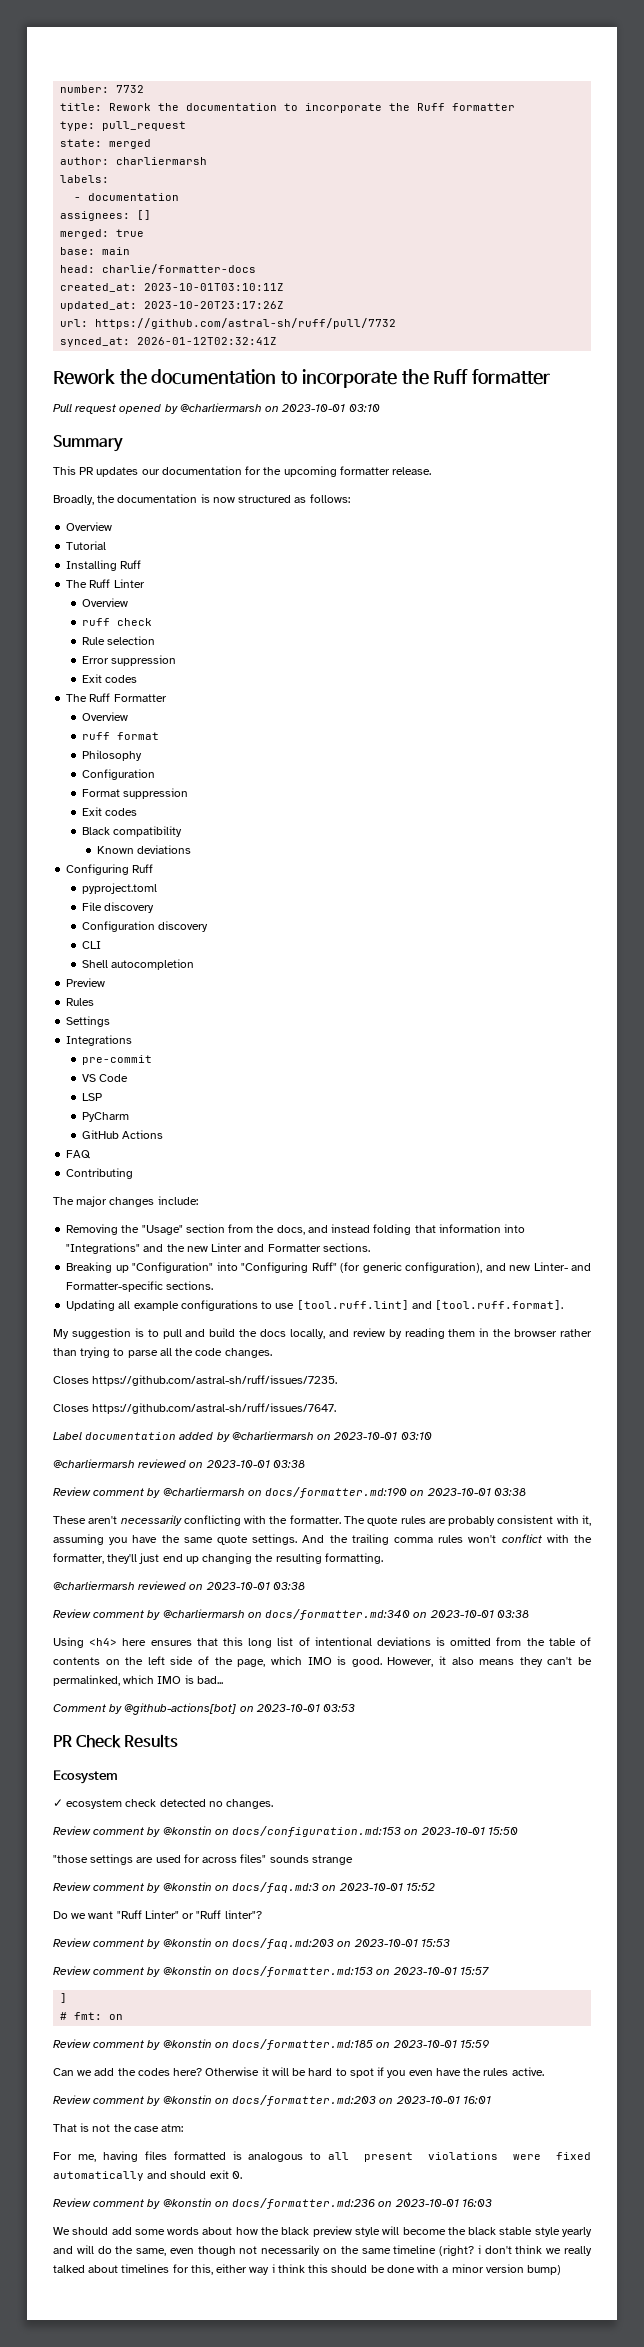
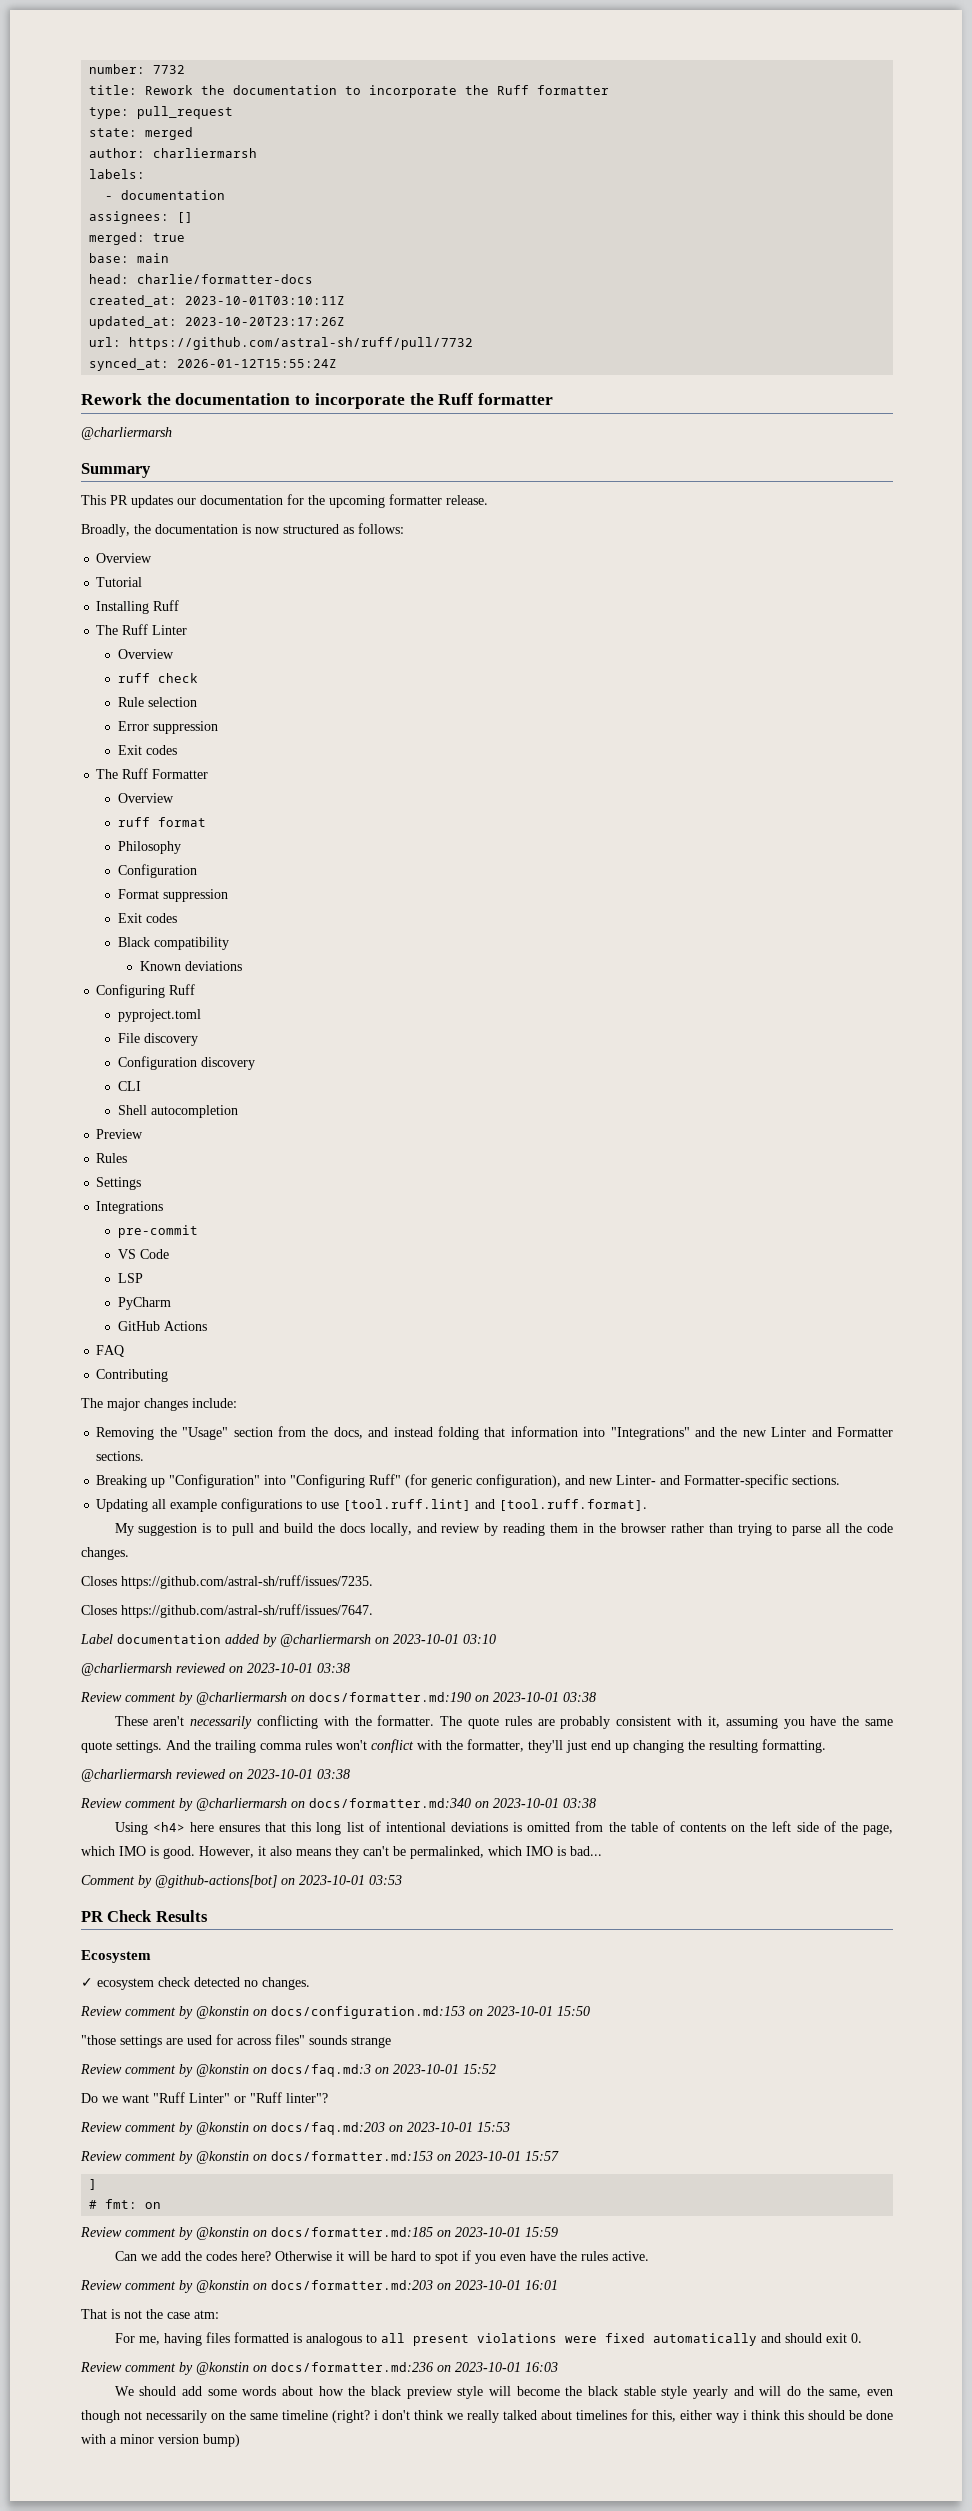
- synced_at: 2026-01-12T02:32:41Z
+ synced_at: 2026-01-12T15:55:24Z
  Rework the documentation to incorporate the Ruff formatter
- Pull request opened by @charliermarsh on 2023-10-01 03:10
+ @charliermarsh

